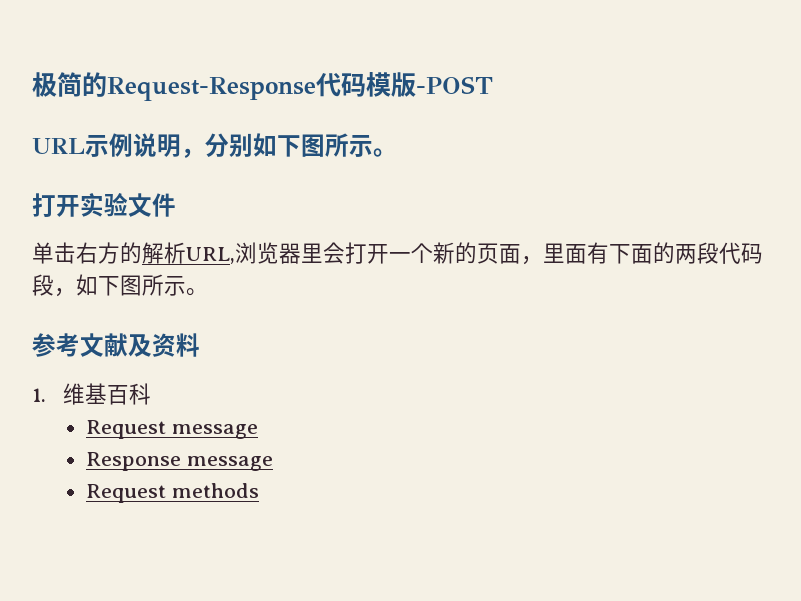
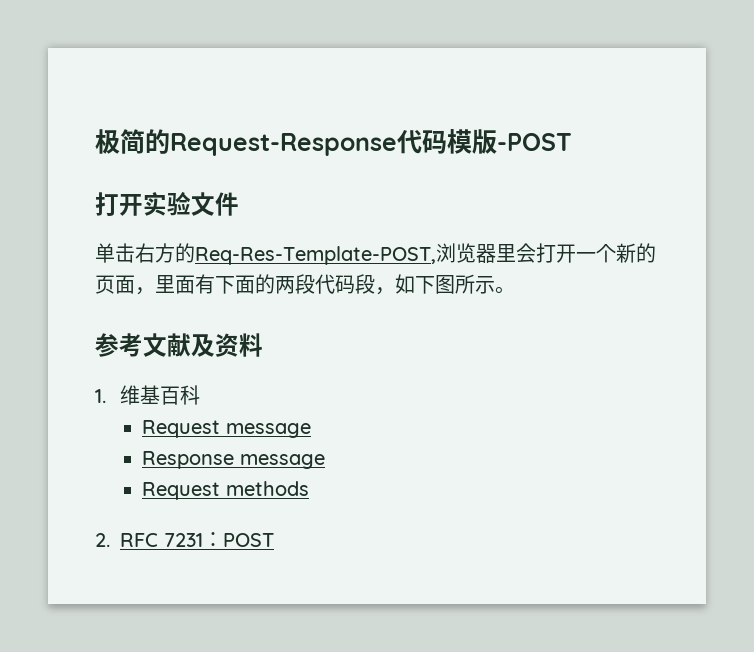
- URL示例说明，分别如下图所示。
- 单击右方的解析URL,浏览器里会打开一个新的页面，里面有下面的两段代码段，如下图所示。
+ 单击右方的Req-Res-Template-POST,浏览器里会打开一个新的页面，里面有下面的两段代码段，如下图所示。
+ 2. RFC 7231：POST

